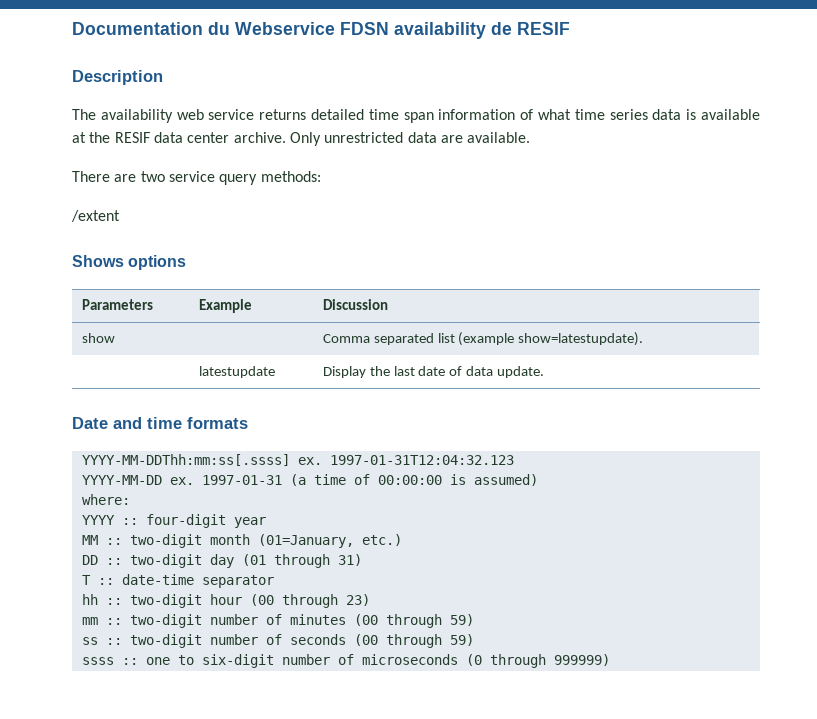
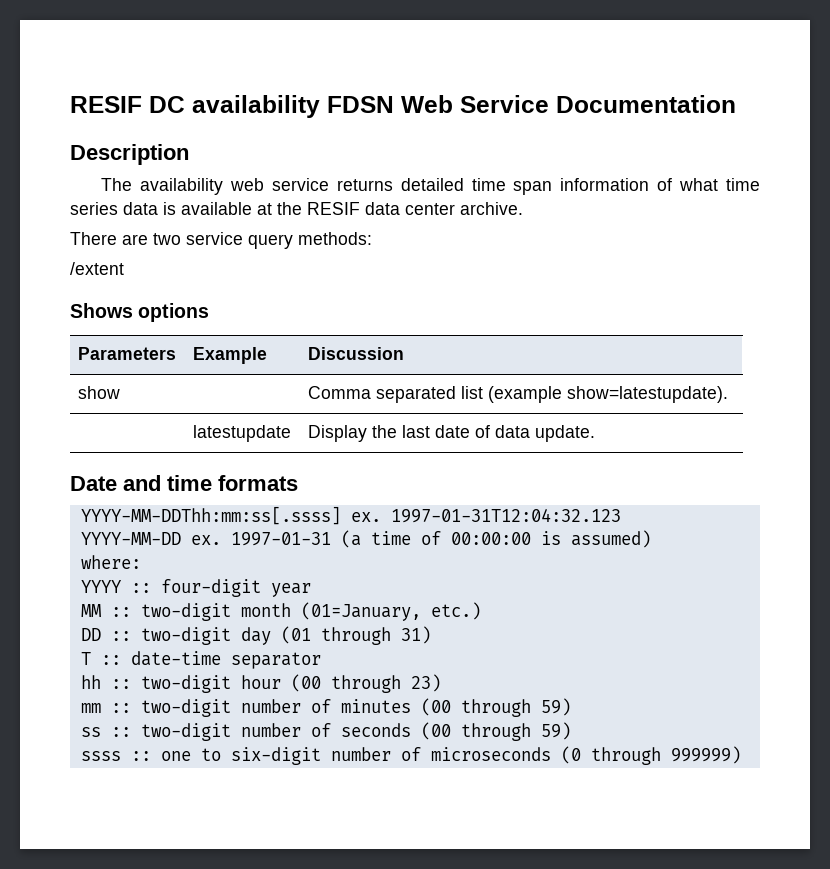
- Documentation du Webservice FDSN availability de RESIF
+ RESIF DC availability FDSN Web Service Documentation
- Only unrestricted data are available.

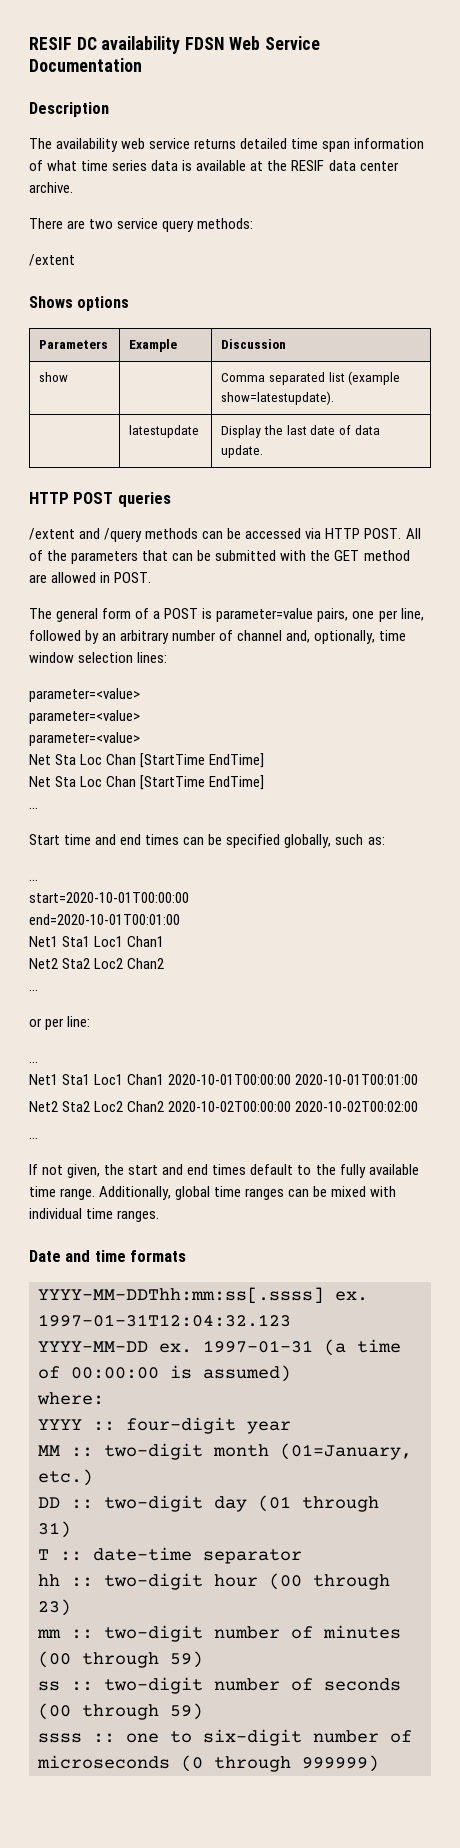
+ HTTP POST queries
+ /extent and /query methods can be accessed via HTTP POST. All of the parameters that can be submitted with the GET method are allowed in POST.
+ The general form of a POST is parameter=value pairs, one per line, followed by an arbitrary number of channel and, optionally, time window selection lines:
+ parameter=<value>
+ parameter=<value>
+ parameter=<value>
+ Net Sta Loc Chan [StartTime EndTime]
+ Net Sta Loc Chan [StartTime EndTime]
+ ...
+ Start time and end times can be specified globally, such as:
+ ...
+ start=2020-10-01T00:00:00
+ end=2020-10-01T00:01:00
+ Net1 Sta1 Loc1 Chan1
+ Net2 Sta2 Loc2 Chan2
+ ...
+ or per line:
+ ...
+ Net1 Sta1 Loc1 Chan1 2020-10-01T00:00:00 2020-10-01T00:01:00
+ Net2 Sta2 Loc2 Chan2 2020-10-02T00:00:00 2020-10-02T00:02:00
+ ...
+ If not given, the start and end times default to the fully available time range. Additionally, global time ranges can be mixed with individual time ranges.

